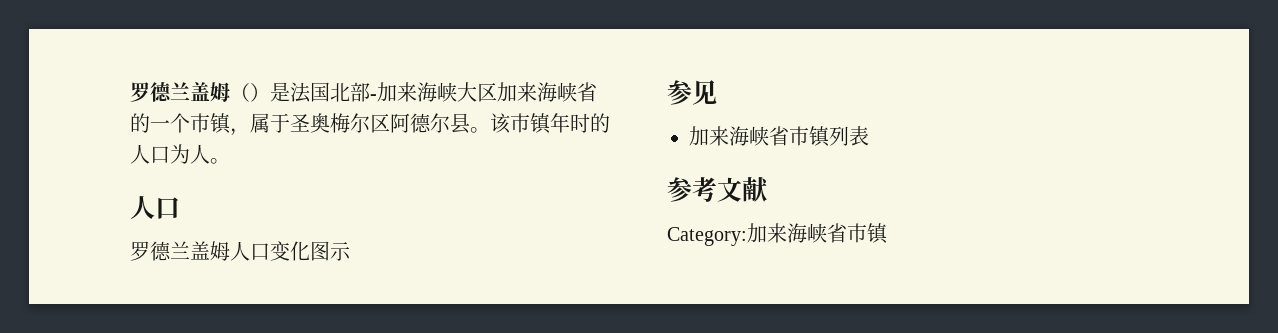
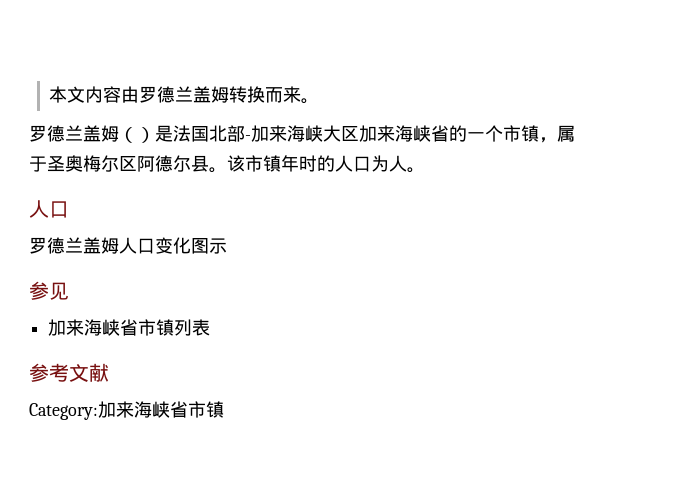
+ 本文内容由罗德兰盖姆转换而来。

